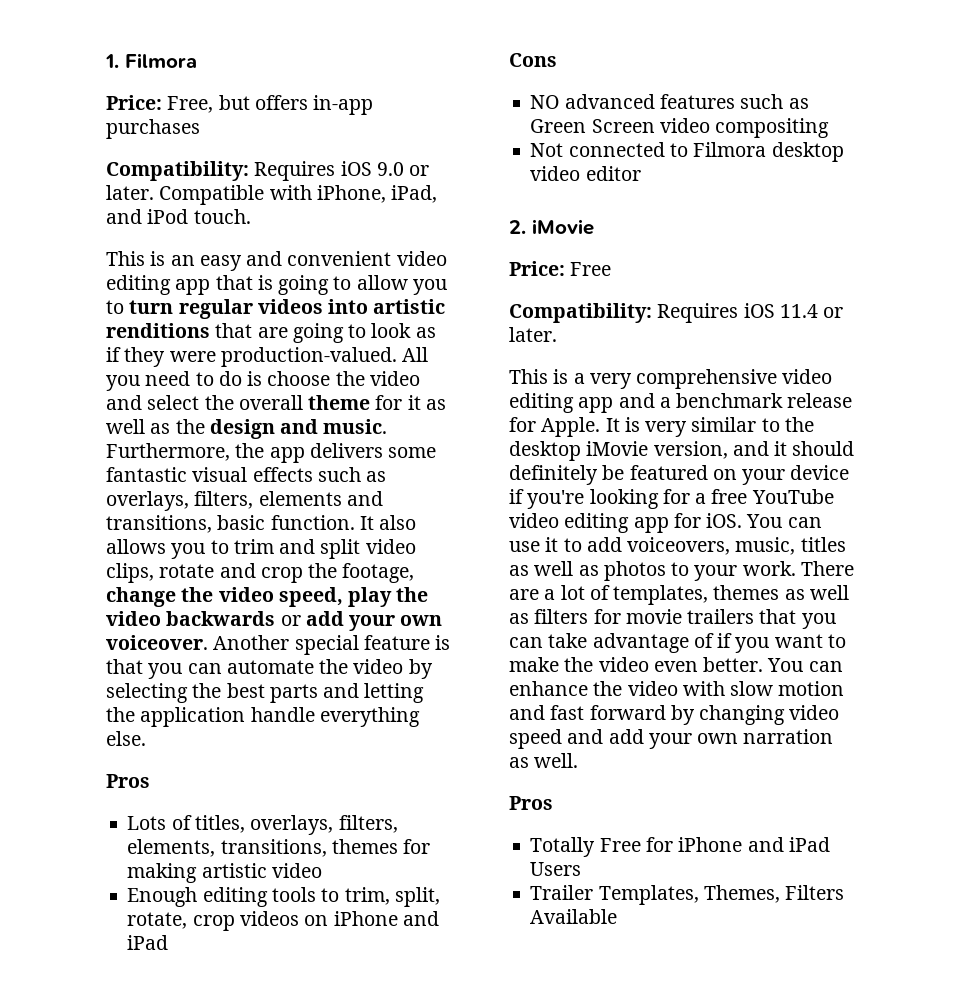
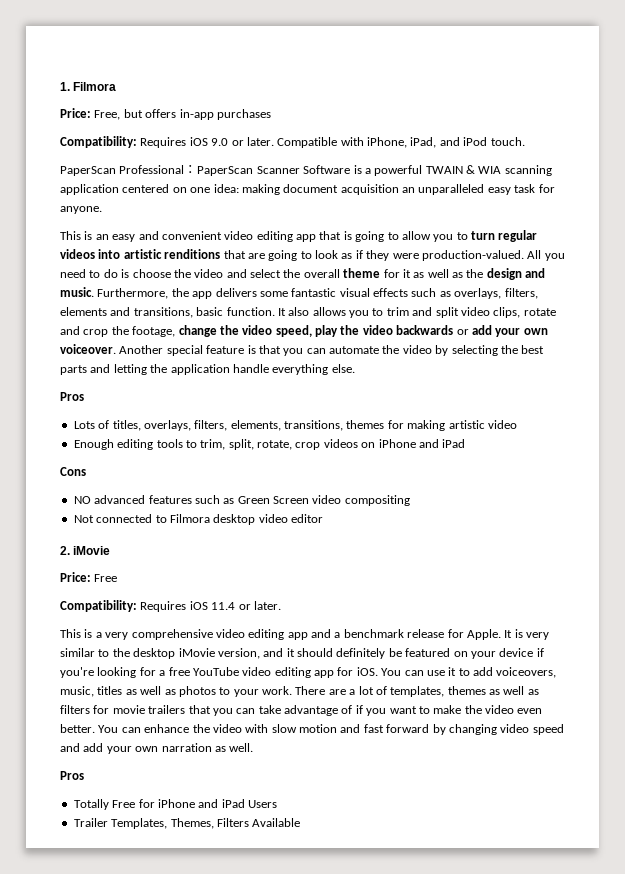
+ PaperScan Professional：PaperScan Scanner Software is a powerful TWAIN & WIA scanning application centered on one idea: making document acquisition an unparalleled easy task for anyone.

